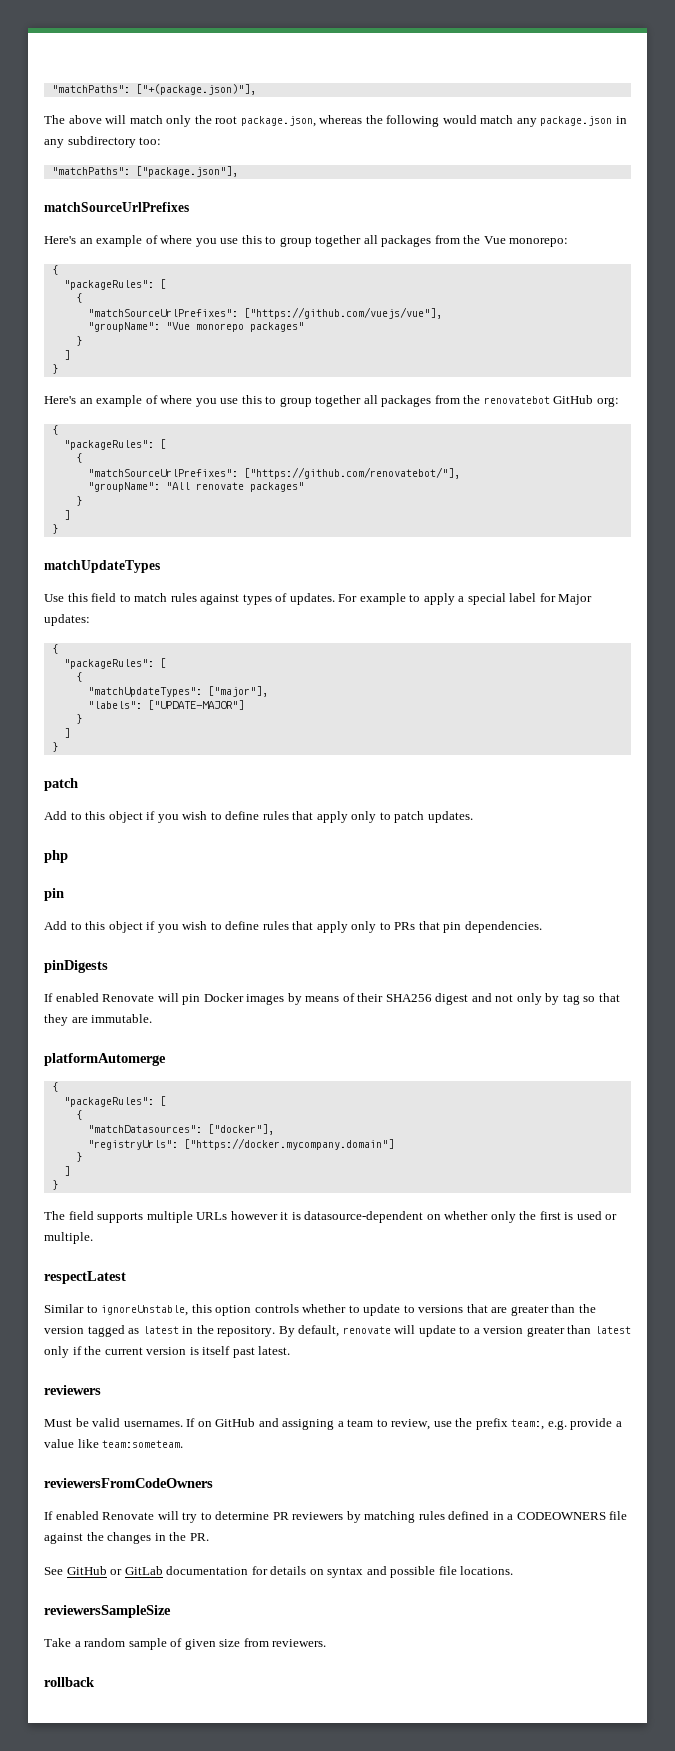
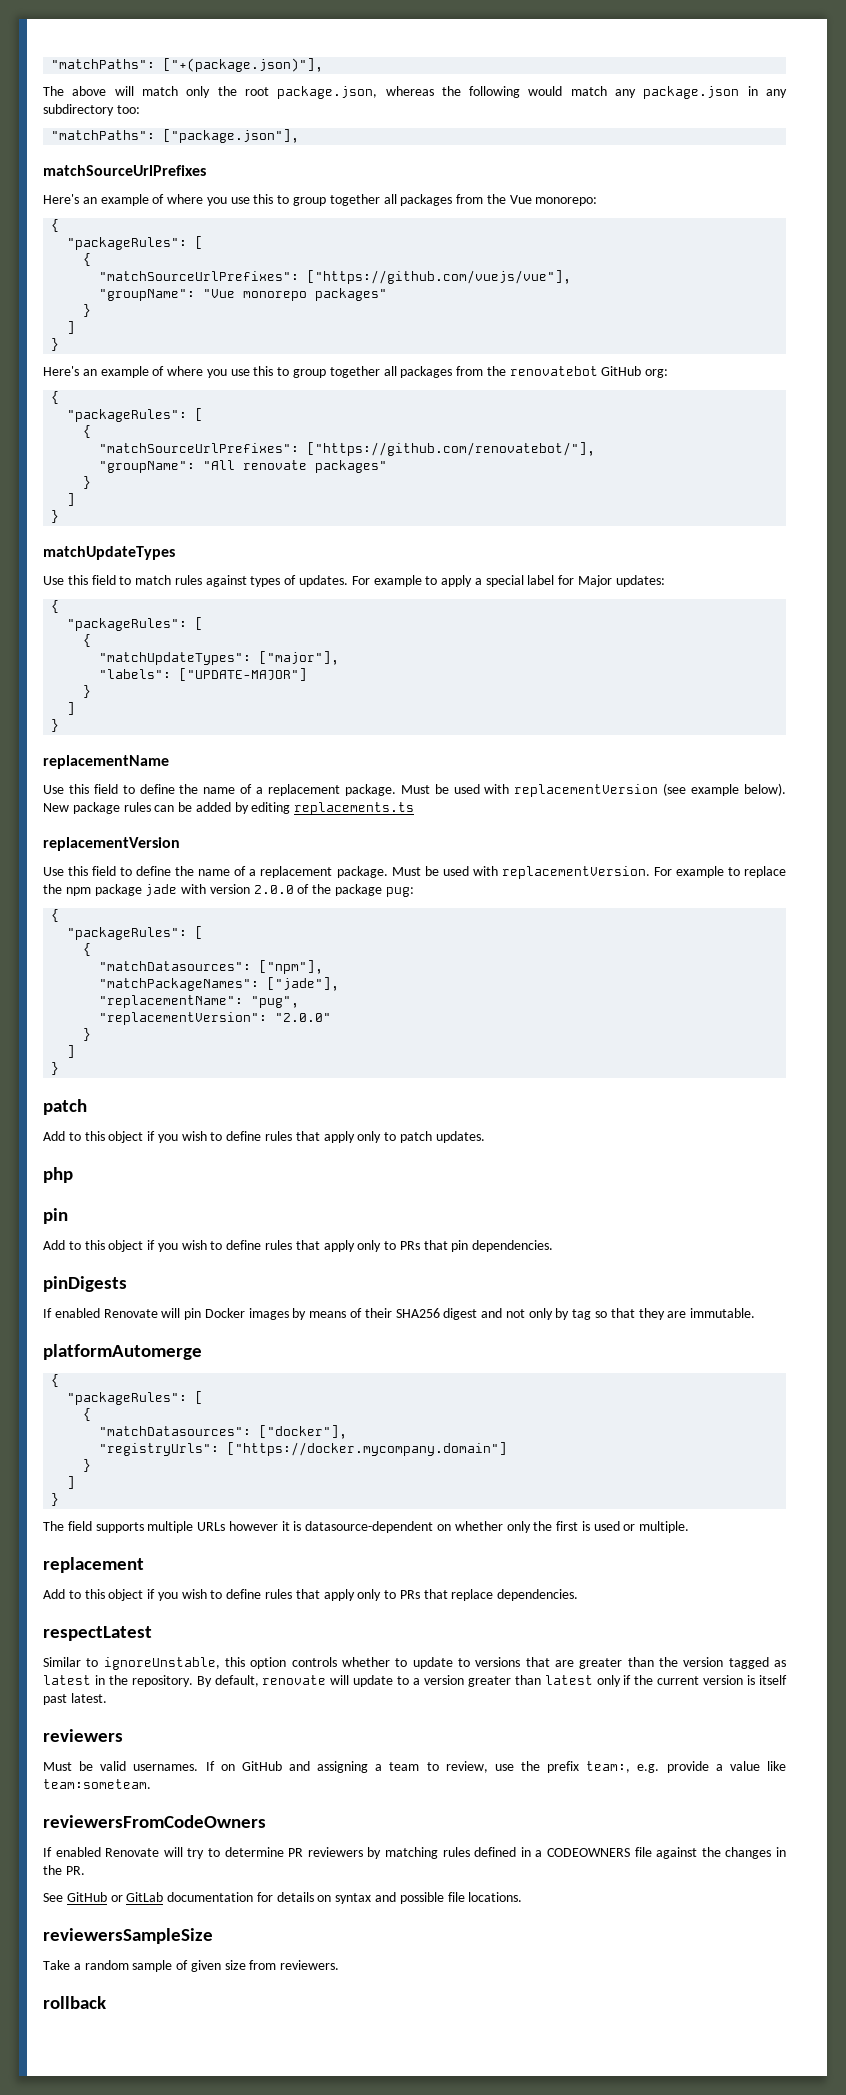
+ replacementName
+ Use this field to define the name of a replacement package. Must be used with replacementVersion (see example below). New package rules can be added by editing replacements.ts
+ replacementVersion
+ Use this field to define the name of a replacement package. Must be used with replacementVersion. For example to replace the npm package jade with version 2.0.0 of the package pug:
+ {
+ "packageRules": [
+ {
+ "matchDatasources": ["npm"],
+ "matchPackageNames": ["jade"],
+ "replacementName": "pug",
+ "replacementVersion": "2.0.0"
+ }
+ ]
+ }
  The field supports multiple URLs however it is datasource-dependent on whether only the first is used or multiple.
+ replacement
+ Add to this object if you wish to define rules that apply only to PRs that replace dependencies.

